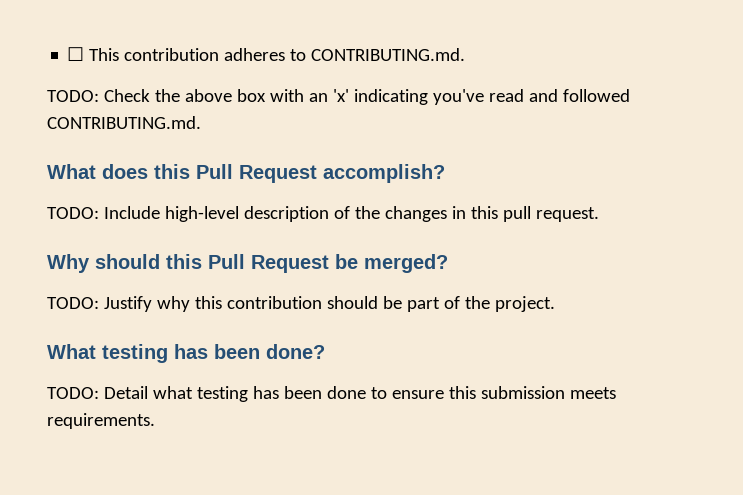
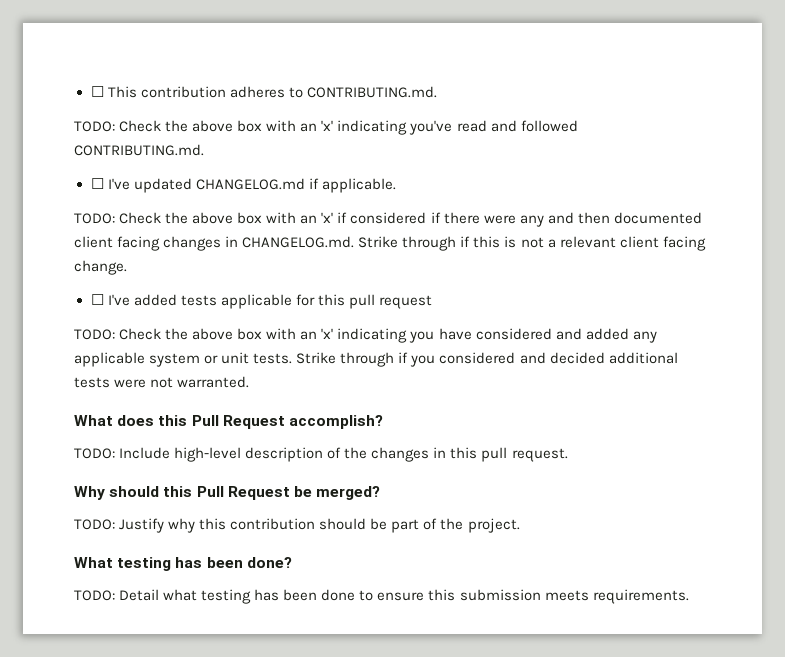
+ ☐ I've updated CHANGELOG.md if applicable.
+ TODO: Check the above box with an 'x' if considered if there were any and then documented client facing changes in CHANGELOG.md. Strike through if this is not a relevant client facing change.
+ ☐ I've added tests applicable for this pull request
+ TODO: Check the above box with an 'x' indicating you have considered and added any applicable system or unit tests. Strike through if you considered and decided additional tests were not warranted.

